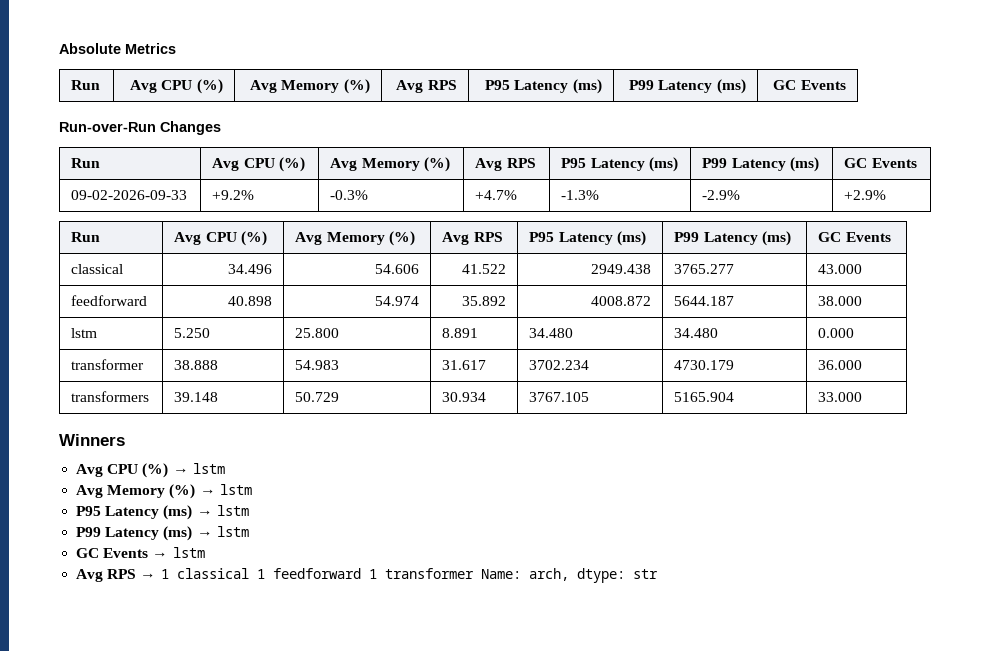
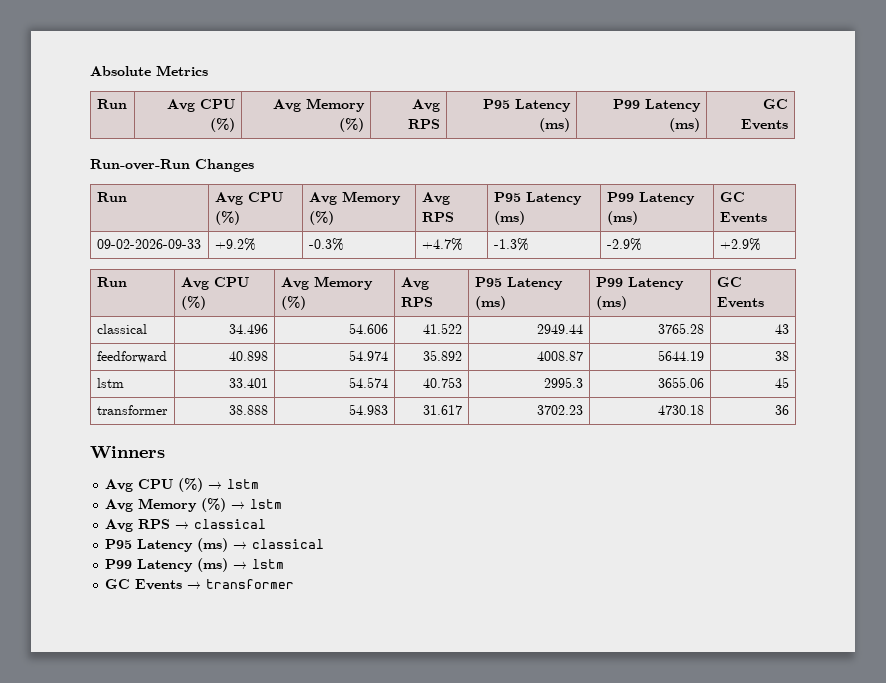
- classical | 34.496 | 54.606 | 41.522 | 2949.438 | 3765.277 | 43.000
+ classical | 34.496 | 54.606 | 41.522 | 2949.44 | 3765.28 | 43
- feedforward | 40.898 | 54.974 | 35.892 | 4008.872 | 5644.187 | 38.000
- lstm | 5.250 | 25.800 | 8.891 | 34.480 | 34.480 | 0.000
- transformer | 38.888 | 54.983 | 31.617 | 3702.234 | 4730.179 | 36.000
- transformers | 39.148 | 50.729 | 30.934 | 3767.105 | 5165.904 | 33.000
+ feedforward | 40.898 | 54.974 | 35.892 | 4008.87 | 5644.19 | 38
+ lstm | 33.401 | 54.574 | 40.753 | 2995.3 | 3655.06 | 45
+ transformer | 38.888 | 54.983 | 31.617 | 3702.23 | 4730.18 | 36
+ Avg RPS → classical
- P95 Latency (ms) → lstm
+ P95 Latency (ms) → classical
- GC Events → lstm
- Avg RPS → 1 classical 1 feedforward 1 transformer Name: arch, dtype: str
+ GC Events → transformer

